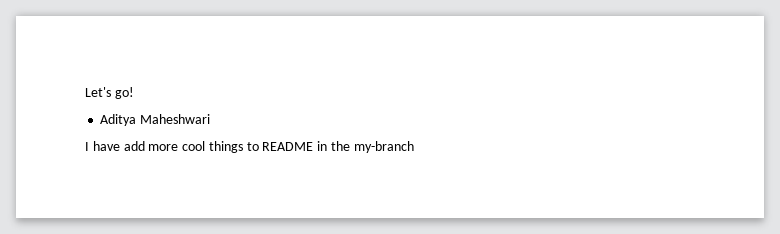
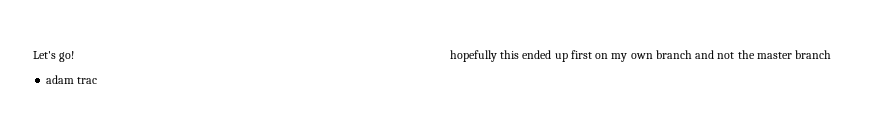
- Aditya Maheshwari
- I have add more cool things to README in the my-branch
+ adam trac
+ hopefully this ended up first on my own branch and not the master branch

